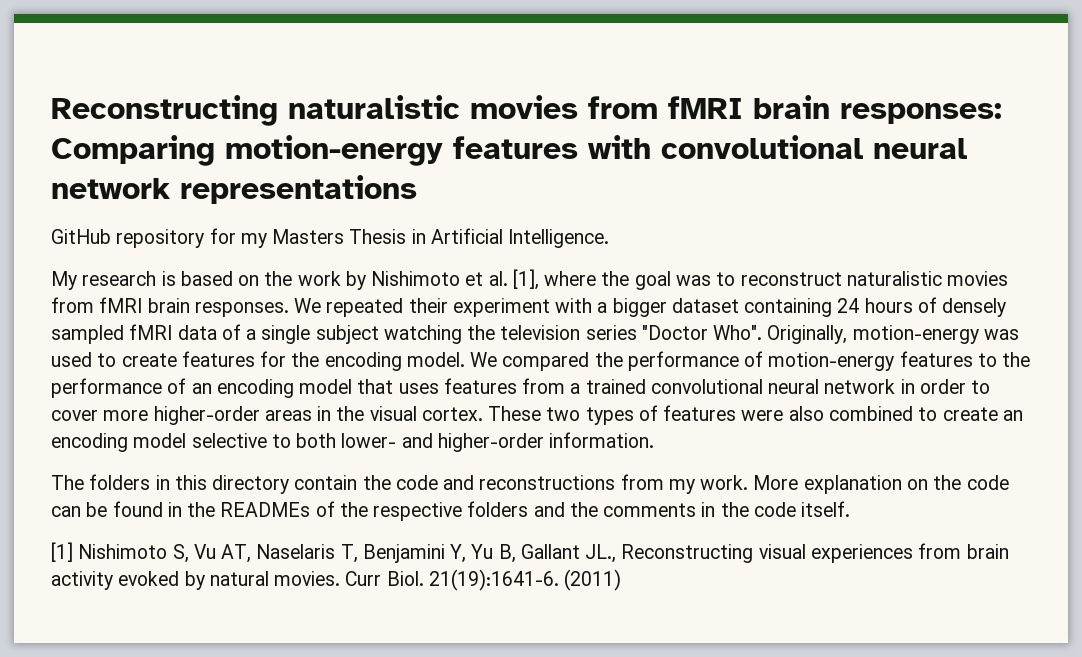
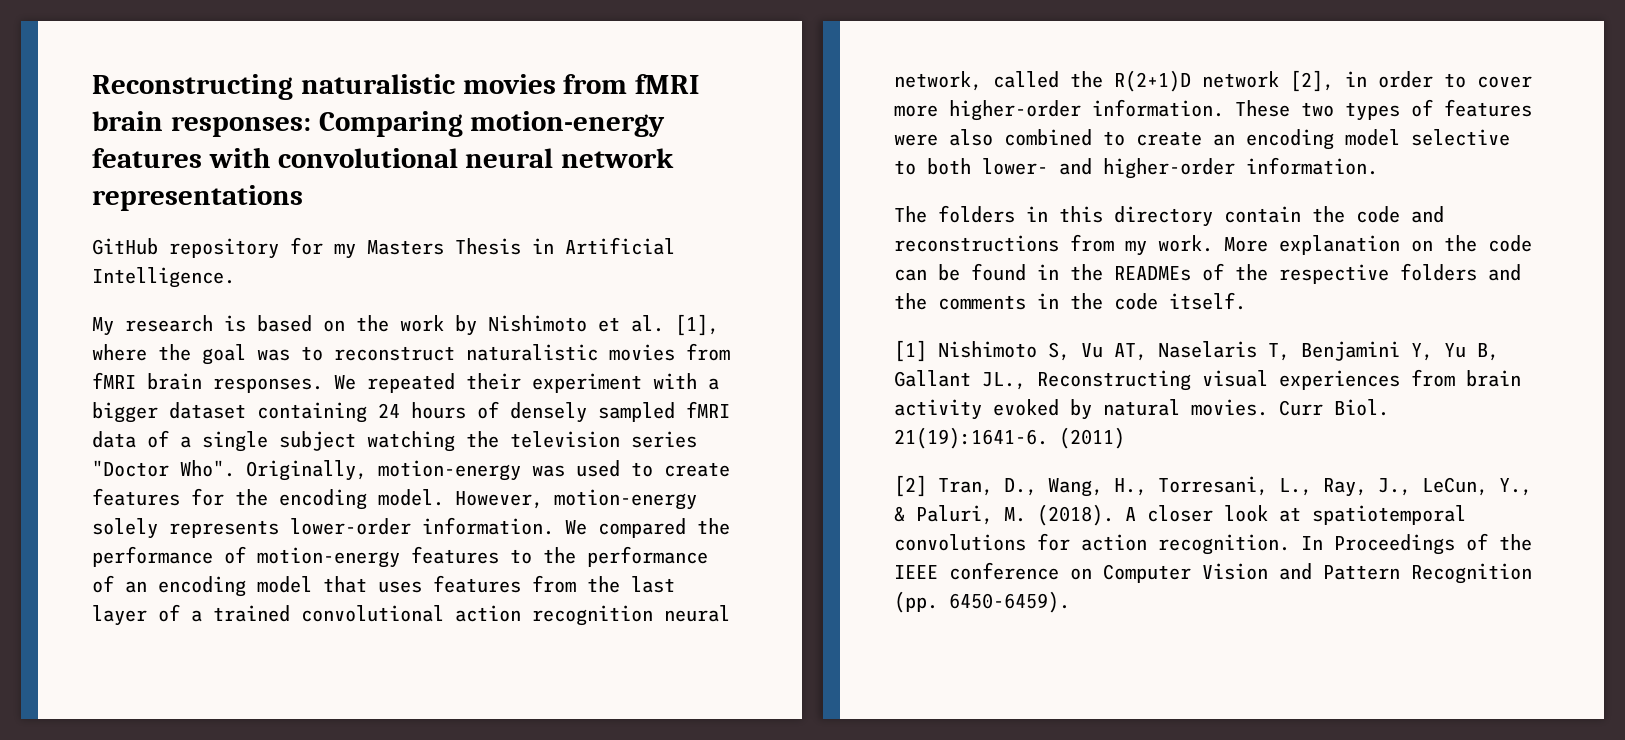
+ However, motion-energy solely represents lower-order information.
- We compared the performance of motion-energy features to the performance of an encoding model that uses features from a trained convolutional neural network in order to cover more higher-order areas in the visual cortex.
+ We compared the performance of motion-energy features to the performance of an encoding model that uses features from the last layer of a trained convolutional action recognition neural network, called the R(2+1)D network [2], in order to cover more higher-order information.
+ [2] Tran, D., Wang, H., Torresani, L., Ray, J., LeCun, Y., & Paluri, M. (2018). A closer look at spatiotemporal convolutions for action recognition. In Proceedings of the IEEE conference on Computer Vision and Pattern Recognition (pp. 6450-6459).

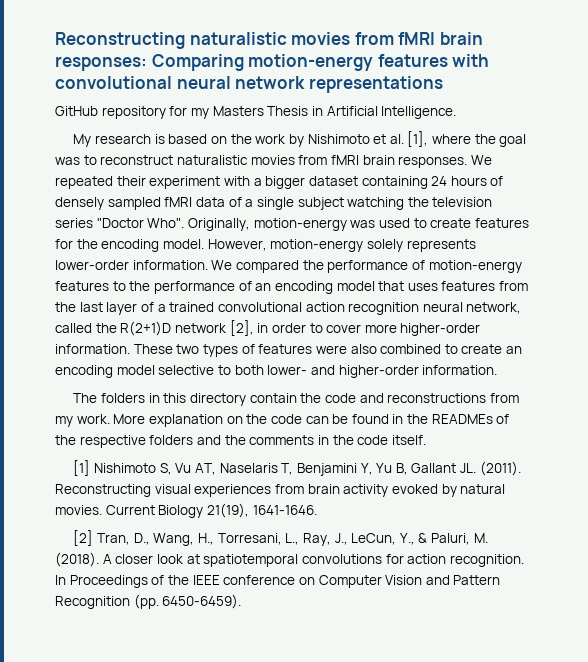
- [1] Nishimoto S, Vu AT, Naselaris T, Benjamini Y, Yu B, Gallant JL., Reconstructing visual experiences from brain activity evoked by natural movies.
+ [1] Nishimoto S, Vu AT, Naselaris T, Benjamini Y, Yu B, Gallant JL. (2011). Reconstructing visual experiences from brain activity evoked by natural movies.
- Curr Biol. 21(19):1641-6. (2011)
+ Current Biology 21(19), 1641-1646.

